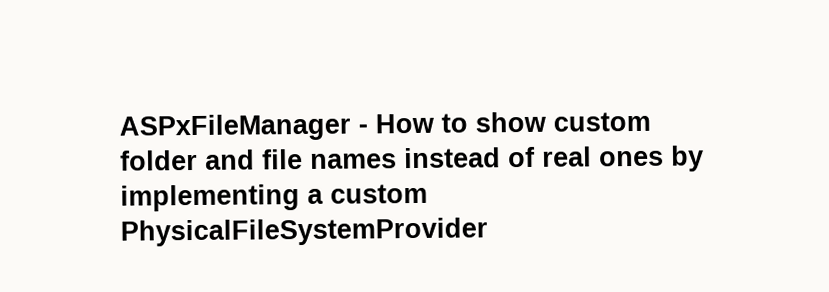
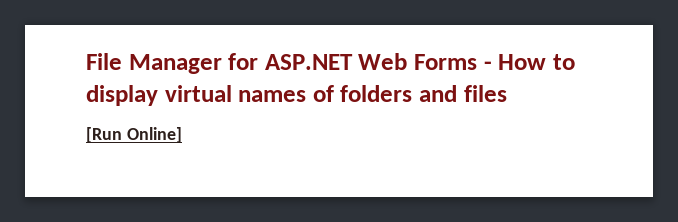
- ASPxFileManager - How to show custom folder and file names instead of real ones by implementing a custom PhysicalFileSystemProvider
+ File Manager for ASP.NET Web Forms - How to display virtual names of folders and files
+ [Run Online]

